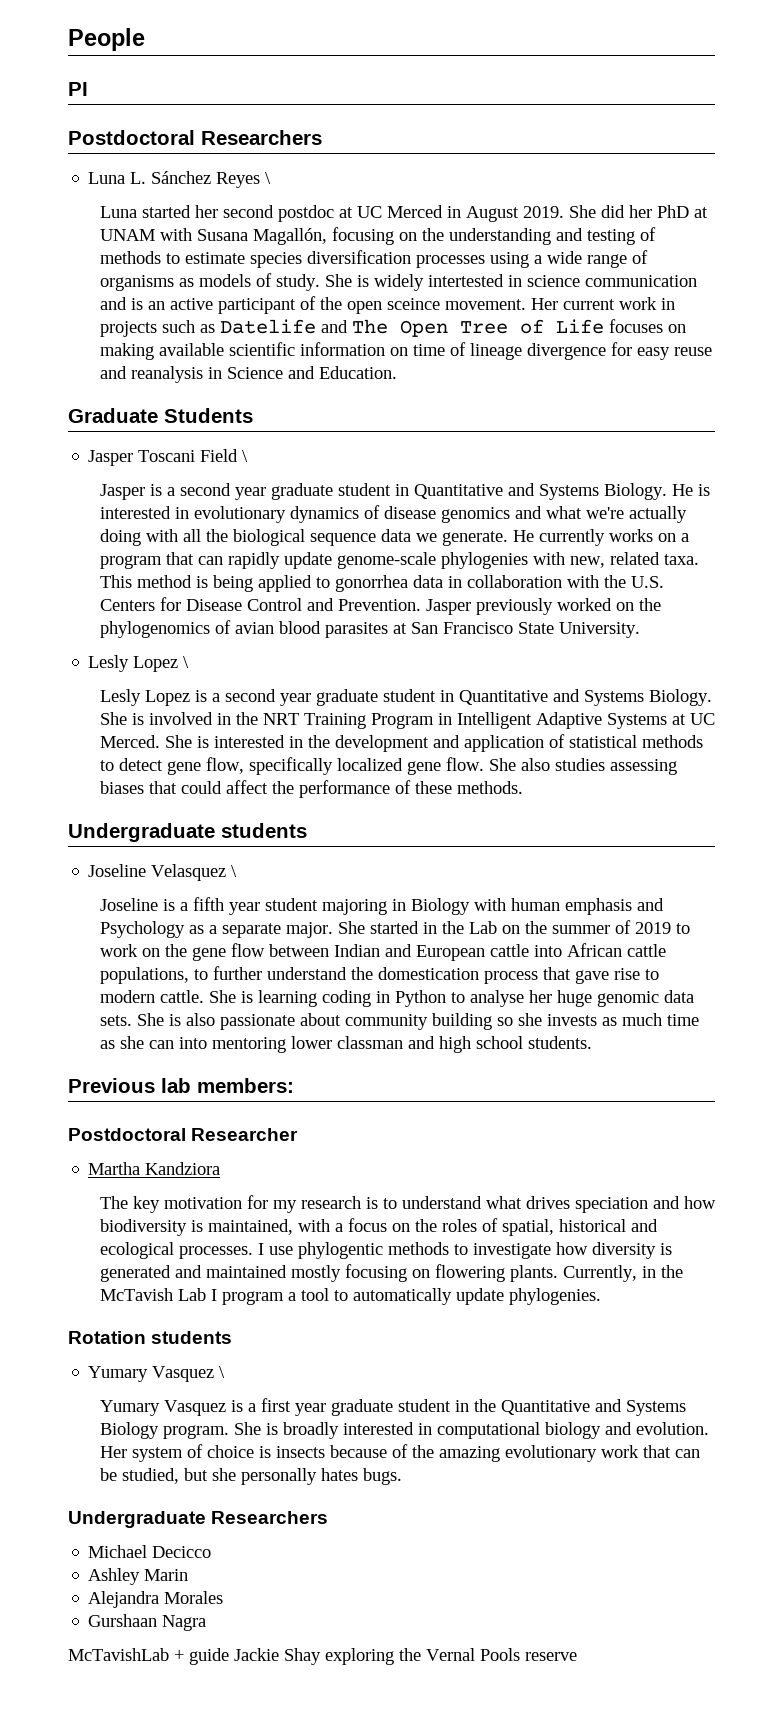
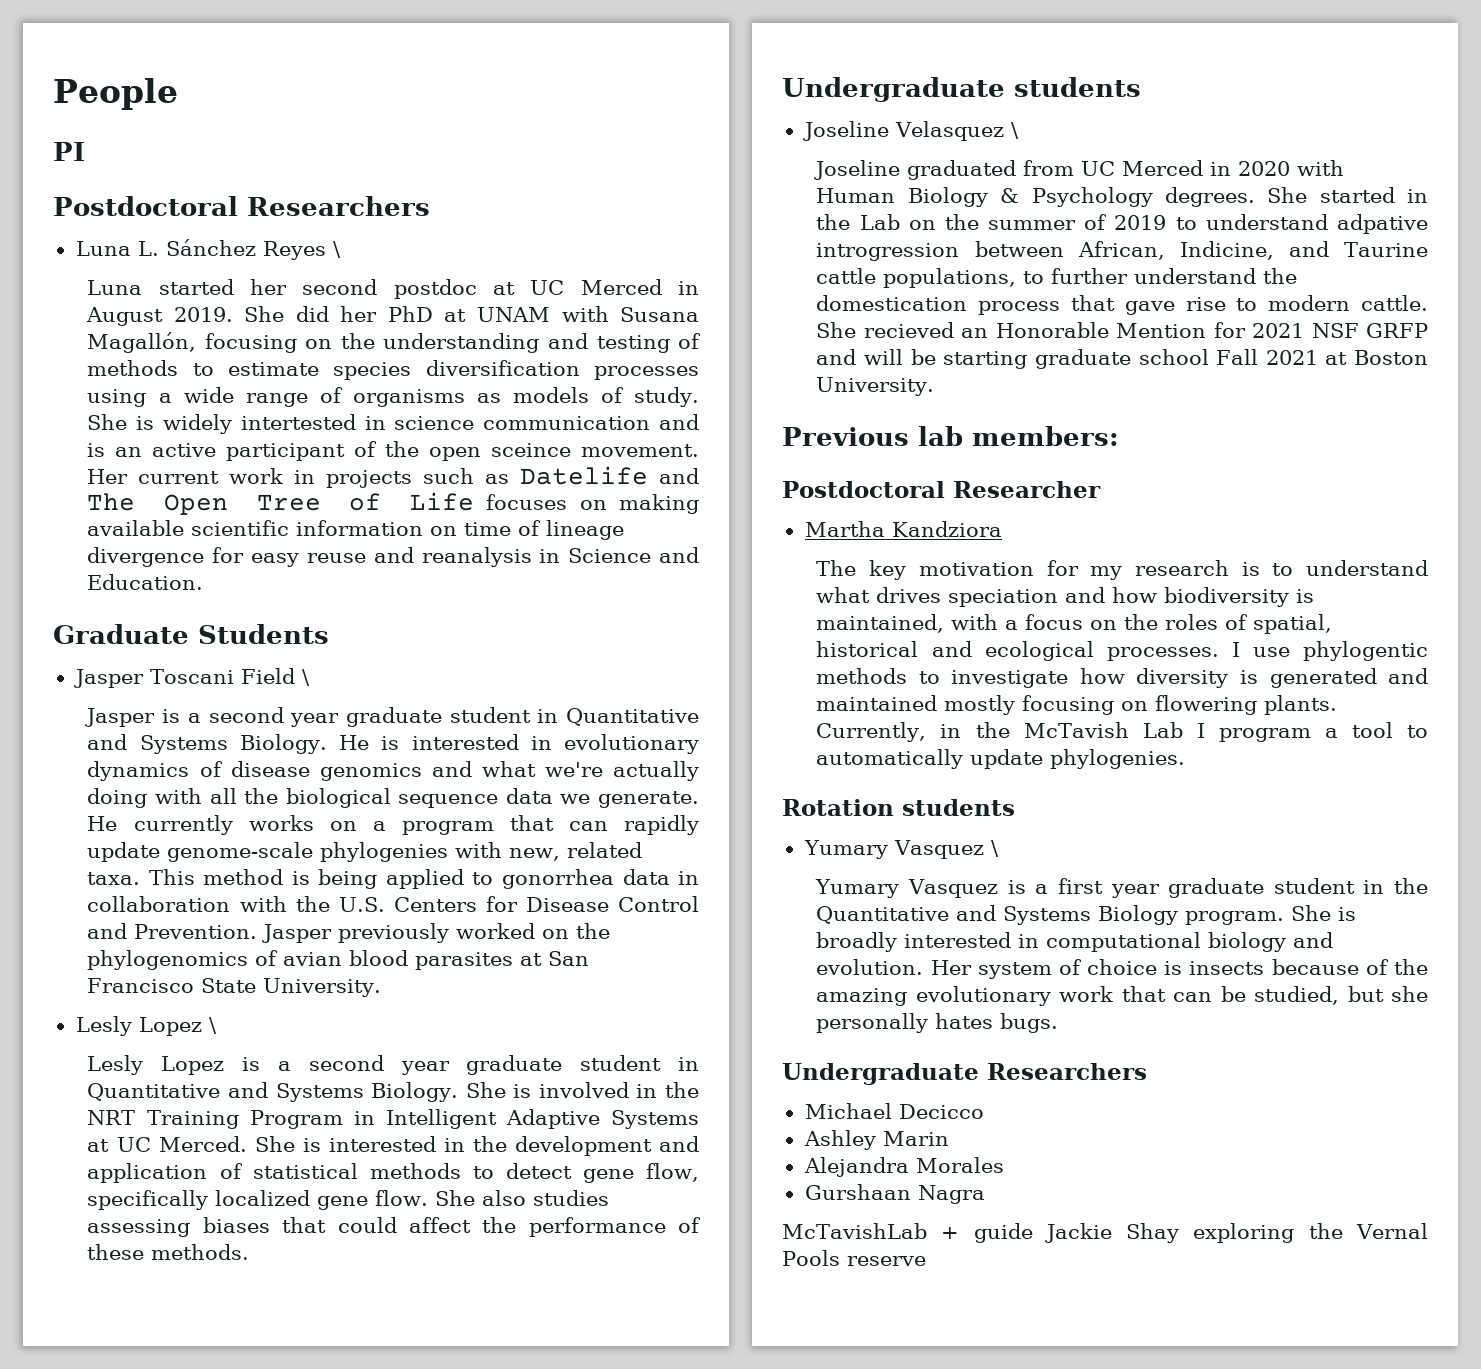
- Joseline is a fifth year student majoring in Biology with human emphasis and Psychology as a separate major.
+ Joseline graduated from UC Merced in 2020 with Human Biology & Psychology degrees.
- She started in the Lab on the summer of 2019 to work on the gene flow between Indian and European cattle into African cattle populations, to further understand the domestication process that gave rise to modern cattle.
+ She started in the Lab on the summer of 2019 to understand adpative introgression between African, Indicine, and Taurine cattle populations, to further understand the domestication process that gave rise to modern cattle.
- She is learning coding in Python to analyse her huge genomic data sets. She is also passionate about community building so she invests as much time as she can into mentoring lower classman and high school students.
+ She recieved an Honorable Mention for 2021 NSF GRFP and will be starting graduate school Fall 2021 at Boston University.

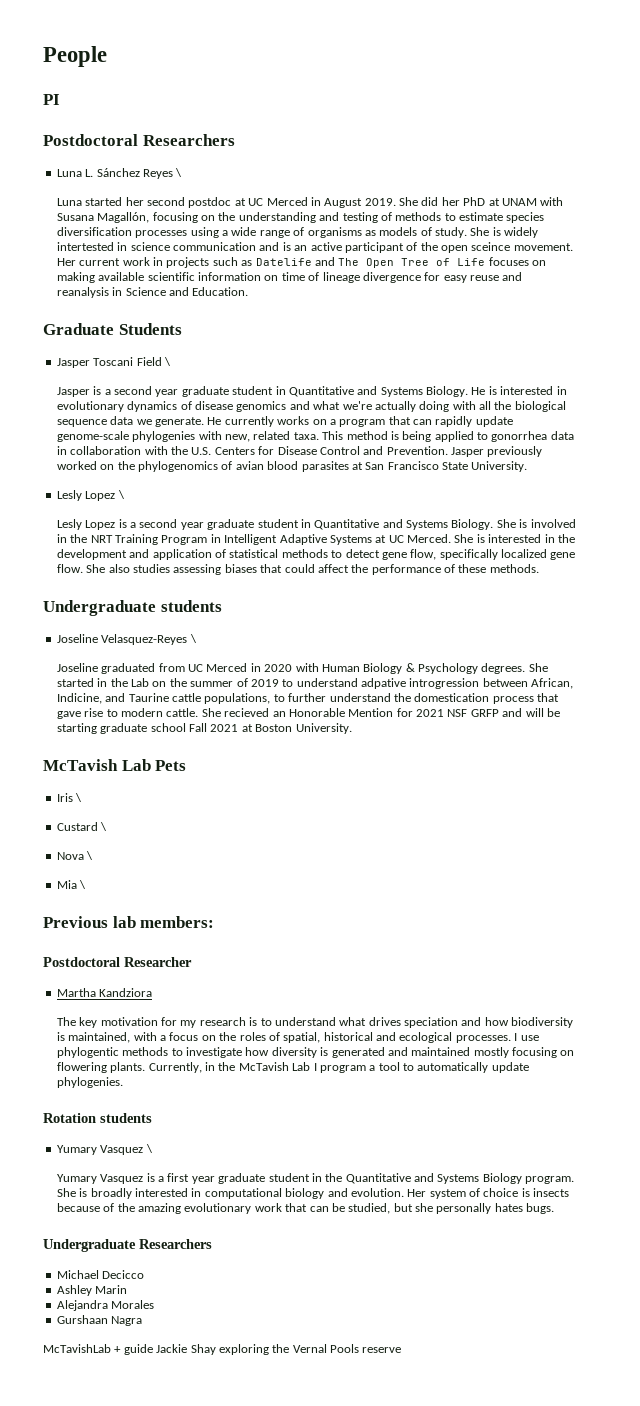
- Joseline Velasquez \
+ Joseline Velasquez-Reyes \
+ McTavish Lab Pets
+ Iris \
+ Custard \
+ Nova \
+ Mia \

